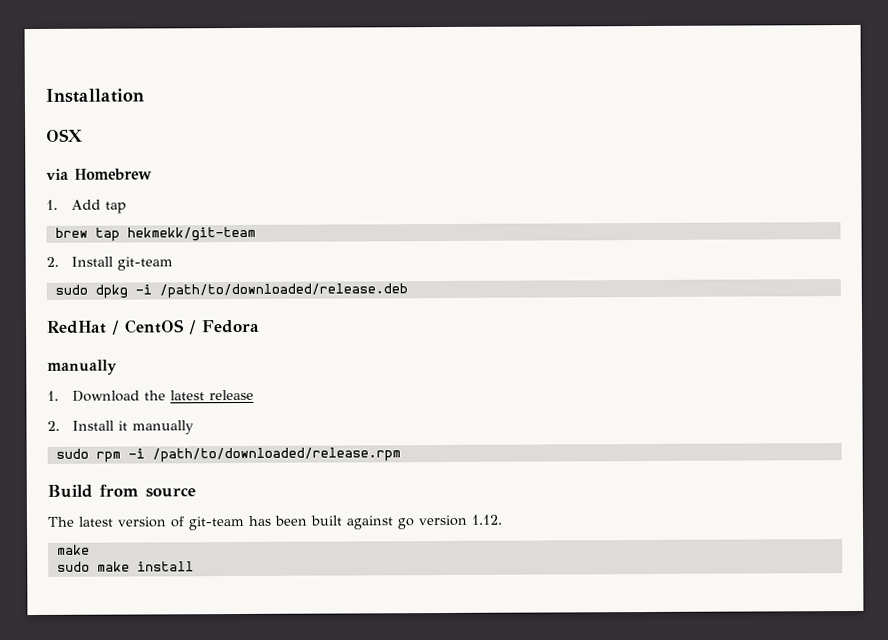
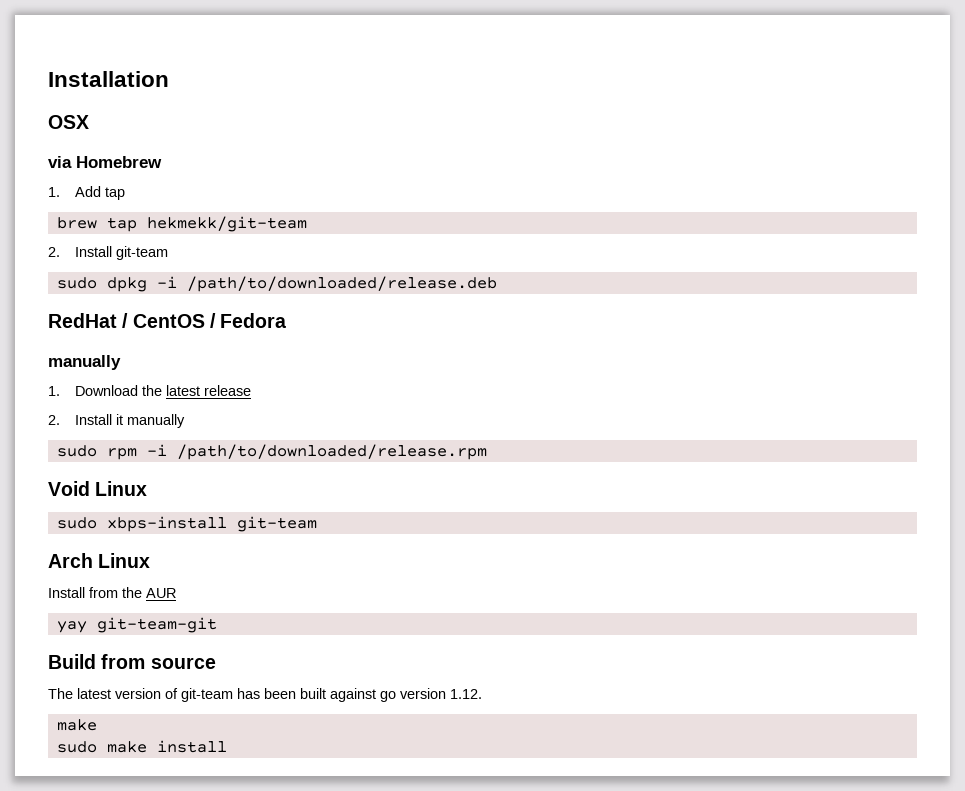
+ Void Linux
+ sudo xbps-install git-team
+ Arch Linux
+ Install from the AUR
+ yay git-team-git

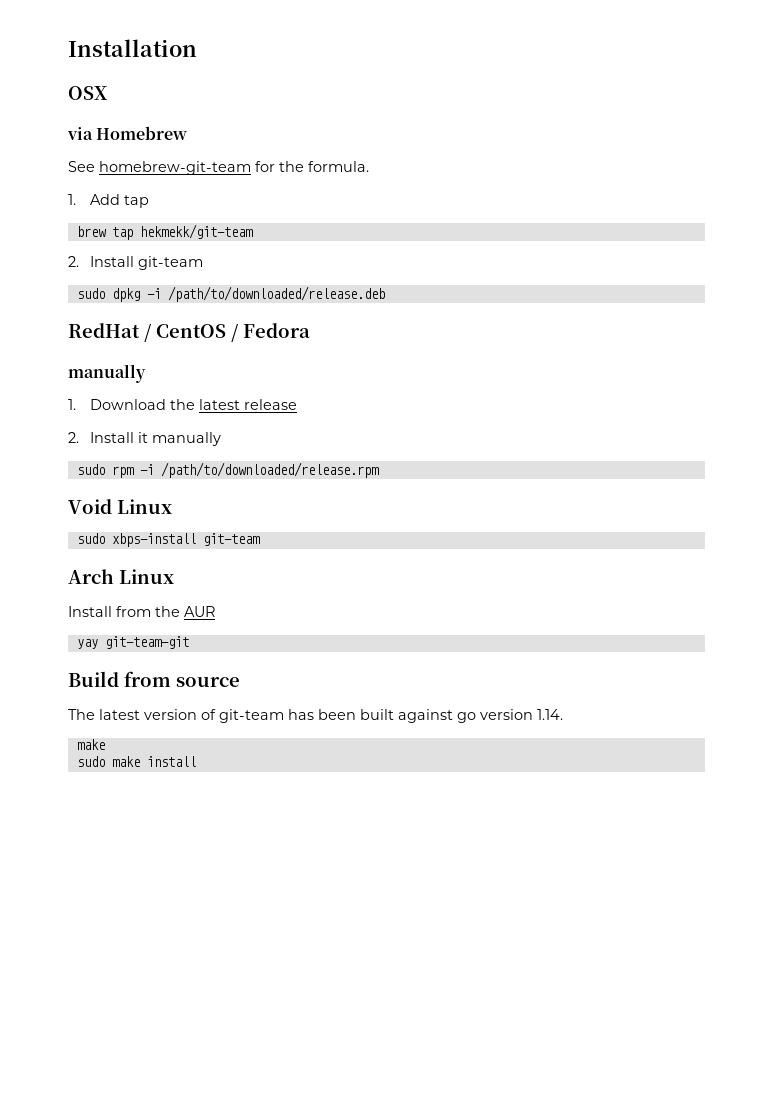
+ See homebrew-git-team for the formula.
- The latest version of git-team has been built against go version 1.12.
+ The latest version of git-team has been built against go version 1.14.

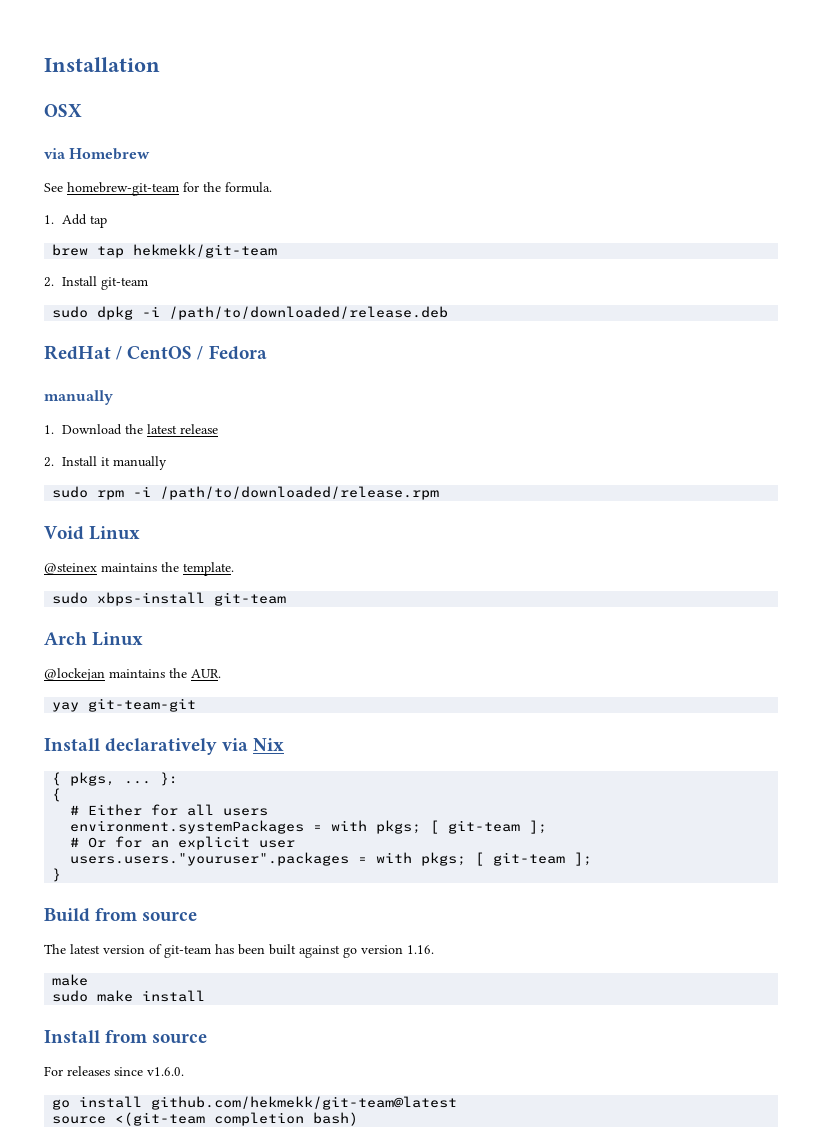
+ @steinex maintains the template.
- Install from the AUR
+ @lockejan maintains the AUR.
  yay git-team-git
+ Install declaratively via Nix
+ { pkgs, ... }:
+ {
+ # Either for all users
+ environment.systemPackages = with pkgs; [ git-team ];
+ # Or for an explicit user
+ users.users."youruser".packages = with pkgs; [ git-team ];
+ }
- The latest version of git-team has been built against go version 1.14.
+ The latest version of git-team has been built against go version 1.16.
+ Install from source
+ For releases since v1.6.0.
+ go install github.com/hekmekk/git-team@latest
+ source <(git-team completion bash)

